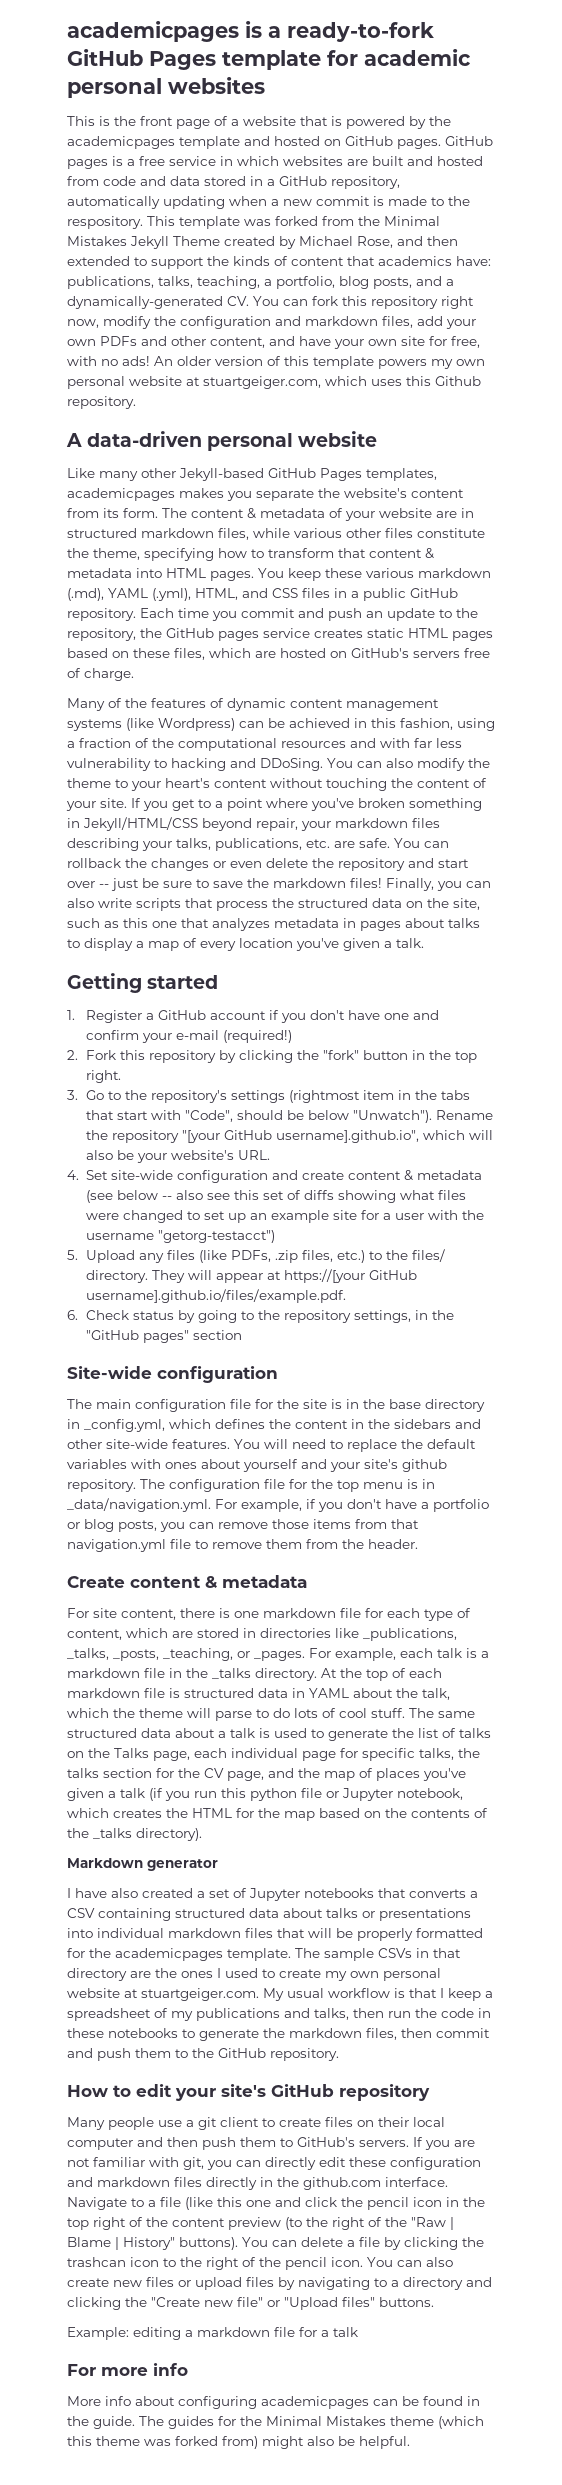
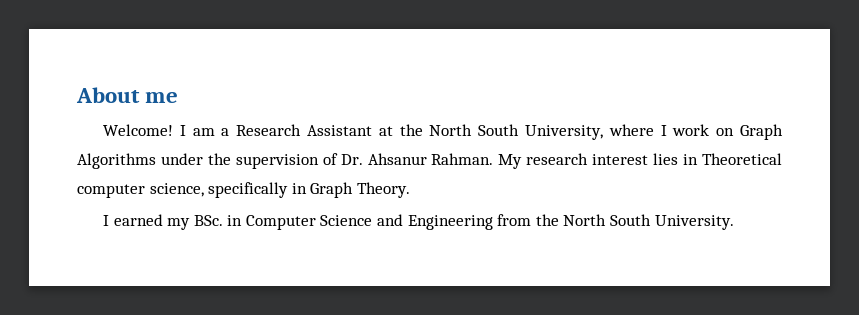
- academicpages is a ready-to-fork GitHub Pages template for academic personal websites
- This is the front page of a website that is powered by the academicpages template and hosted on GitHub pages. GitHub pages is a free service in which websites are built and hosted from code and data stored in a GitHub repository, automatically updating when a new commit is made to the respository. This template was forked from the Minimal Mistakes Jekyll Theme created by Michael Rose, and then extended to support the kinds of content that academics have: publications, talks, teaching, a portfolio, blog posts, and a dynamically-generated CV. You can fork this repository right now, modify the configuration and markdown files, add your own PDFs and other content, and have your own site for free, with no ads! An older version of this template powers my own personal website at stuartgeiger.com, which uses this Github repository.
- A data-driven personal website
- Like many other Jekyll-based GitHub Pages templates, academicpages makes you separate the website's content from its form. The content & metadata of your website are in structured markdown files, while various other files constitute the theme, specifying how to transform that content & metadata into HTML pages. You keep these various markdown (.md), YAML (.yml), HTML, and CSS files in a public GitHub repository. Each time you commit and push an update to the repository, the GitHub pages service creates static HTML pages based on these files, which are hosted on GitHub's servers free of charge.
- Many of the features of dynamic content management systems (like Wordpress) can be achieved in this fashion, using a fraction of the computational resources and with far less vulnerability to hacking and DDoSing. You can also modify the theme to your heart's content without touching the content of your site. If you get to a point where you've broken something in Jekyll/HTML/CSS beyond repair, your markdown files describing your talks, publications, etc. are safe. You can rollback the changes or even delete the repository and start over -- just be sure to save the markdown files! Finally, you can also write scripts that process the structured data on the site, such as this one that analyzes metadata in pages about talks to display a map of every location you've given a talk.
- Getting started
- 1. Register a GitHub account if you don't have one and confirm your e-mail (required!)
- 2. Fork this repository by clicking the "fork" button in the top right.
- 3. Go to the repository's settings (rightmost item in the tabs that start with "Code", should be below "Unwatch"). Rename the repository "[your GitHub username].github.io", which will also be your website's URL.
- 4. Set site-wide configuration and create content & metadata (see below -- also see this set of diffs showing what files were changed to set up an example site for a user with the username "getorg-testacct")
- 5. Upload any files (like PDFs, .zip files, etc.) to the files/ directory. They will appear at https://[your GitHub username].github.io/files/example.pdf.
- 6. Check status by going to the repository settings, in the "GitHub pages" section
- Site-wide configuration
- The main configuration file for the site is in the base directory in _config.yml, which defines the content in the sidebars and other site-wide features. You will need to replace the default variables with ones about yourself and your site's github repository. The configuration file for the top menu is in _data/navigation.yml. For example, if you don't have a portfolio or blog posts, you can remove those items from that navigation.yml file to remove them from the header.
- Create content & metadata
- For site content, there is one markdown file for each type of content, which are stored in directories like _publications, _talks, _posts, _teaching, or _pages. For example, each talk is a markdown file in the _talks directory. At the top of each markdown file is structured data in YAML about the talk, which the theme will parse to do lots of cool stuff. The same structured data about a talk is used to generate the list of talks on the Talks page, each individual page for specific talks, the talks section for the CV page, and the map of places you've given a talk (if you run this python file or Jupyter notebook, which creates the HTML for the map based on the contents of the _talks directory).
- Markdown generator
- I have also created a set of Jupyter notebooks that converts a CSV containing structured data about talks or presentations into individual markdown files that will be properly formatted for the academicpages template. The sample CSVs in that directory are the ones I used to create my own personal website at stuartgeiger.com. My usual workflow is that I keep a spreadsheet of my publications and talks, then run the code in these notebooks to generate the markdown files, then commit and push them to the GitHub repository.
- How to edit your site's GitHub repository
- Many people use a git client to create files on their local computer and then push them to GitHub's servers. If you are not familiar with git, you can directly edit these configuration and markdown files directly in the github.com interface. Navigate to a file (like this one and click the pencil icon in the top right of the content preview (to the right of the "Raw | Blame | History" buttons). You can delete a file by clicking the trashcan icon to the right of the pencil icon. You can also create new files or upload files by navigating to a directory and clicking the "Create new file" or "Upload files" buttons.
- Example: editing a markdown file for a talk
- For more info
- More info about configuring academicpages can be found in the guide. The guides for the Minimal Mistakes theme (which this theme was forked from) might also be helpful.
+ About me
+ Welcome! I am a Research Assistant at the North South University, where I work on Graph Algorithms under the supervision of Dr. Ahsanur Rahman. My research interest lies in Theoretical computer science, specifically in Graph Theory.
+ I earned my BSc. in Computer Science and Engineering from the North South University.

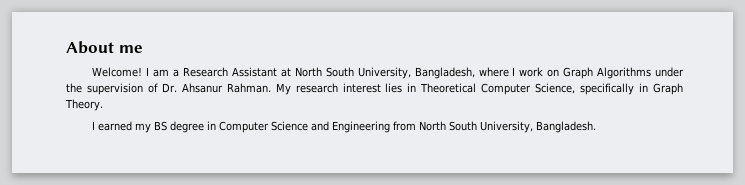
- I am a Research Assistant at the North South University, where I work on Graph Algorithms under the supervision of Dr. Ahsanur Rahman.
+ I am a Research Assistant at North South University, Bangladesh, where I work on Graph Algorithms under the supervision of Dr. Ahsanur Rahman.
- My research interest lies in Theoretical computer science, specifically in Graph Theory.
+ My research interest lies in Theoretical Computer Science, specifically in Graph Theory.
- I earned my BSc. in Computer Science and Engineering from the North South University.
+ I earned my BS degree in Computer Science and Engineering from North South University, Bangladesh.

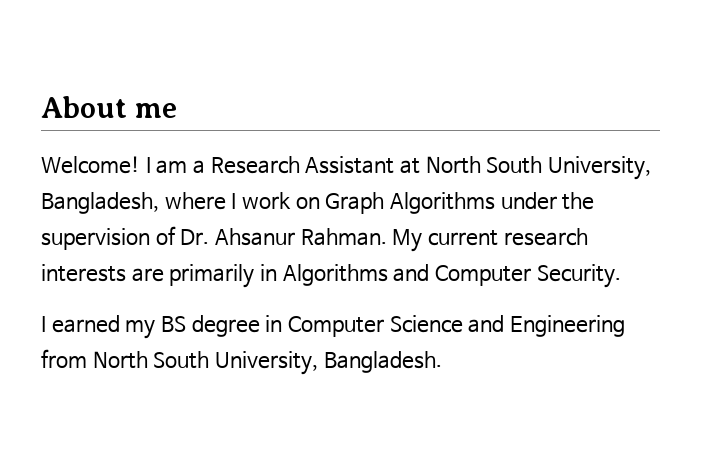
- My research interest lies in Theoretical Computer Science, specifically in Graph Theory.
+ My current research interests are primarily in Algorithms and Computer Security.

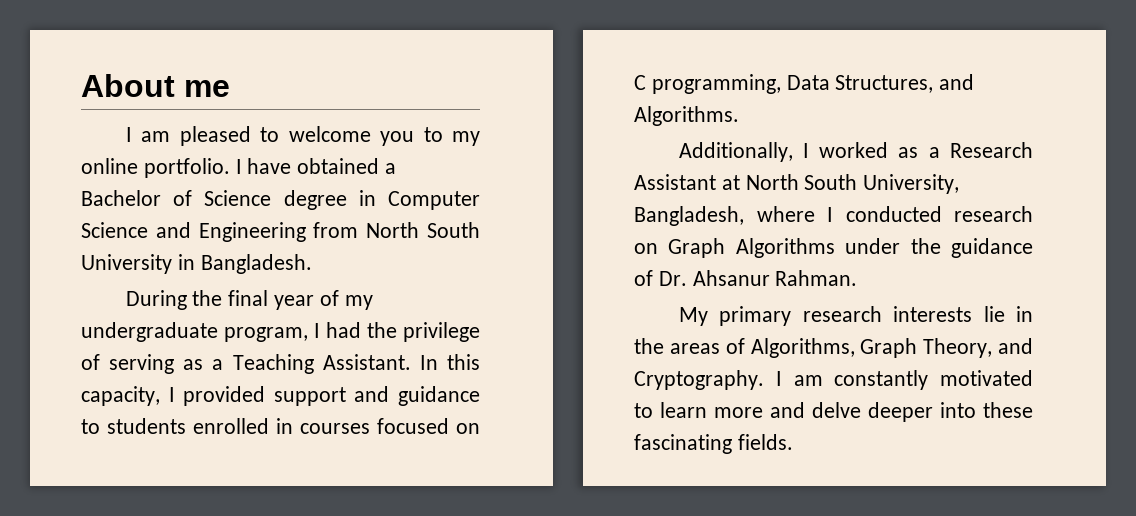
- Welcome! I am a Research Assistant at North South University, Bangladesh, where I work on Graph Algorithms under the supervision of Dr. Ahsanur Rahman. My current research interests are primarily in Algorithms and Computer Security.
- I earned my BS degree in Computer Science and Engineering from North South University, Bangladesh.
+ I am pleased to welcome you to my online portfolio. I have obtained a Bachelor of Science degree in Computer Science and Engineering from North South University in Bangladesh.
+ During the final year of my undergraduate program, I had the privilege of serving as a Teaching Assistant. In this capacity, I provided support and guidance to students enrolled in courses focused on C programming, Data Structures, and Algorithms.
+ Additionally, I worked as a Research Assistant at North South University, Bangladesh, where I conducted research on Graph Algorithms under the guidance of Dr. Ahsanur Rahman.
+ My primary research interests lie in the areas of Algorithms, Graph Theory, and Cryptography. I am constantly motivated to learn more and delve deeper into these fascinating fields.

